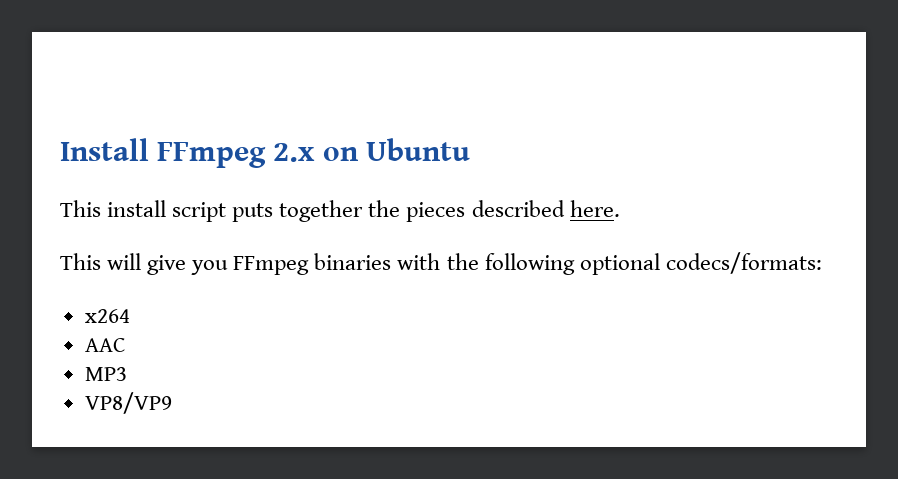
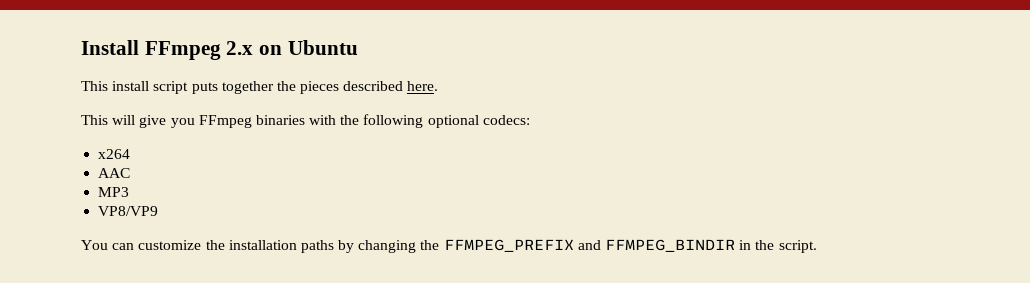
- This will give you FFmpeg binaries with the following optional codecs/formats:
+ This will give you FFmpeg binaries with the following optional codecs:
+ You can customize the installation paths by changing the FFMPEG_PREFIX and FFMPEG_BINDIR in the script.

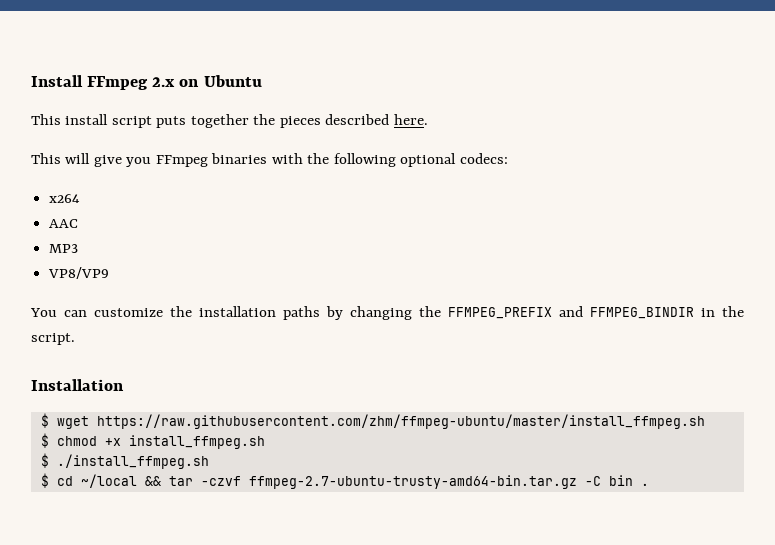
+ Installation
+ $ wget https://raw.githubusercontent.com/zhm/ffmpeg-ubuntu/master/install_ffmpeg.sh
+ $ chmod +x install_ffmpeg.sh
+ $ ./install_ffmpeg.sh
+ $ cd ~/local && tar -czvf ffmpeg-2.7-ubuntu-trusty-amd64-bin.tar.gz -C bin .

